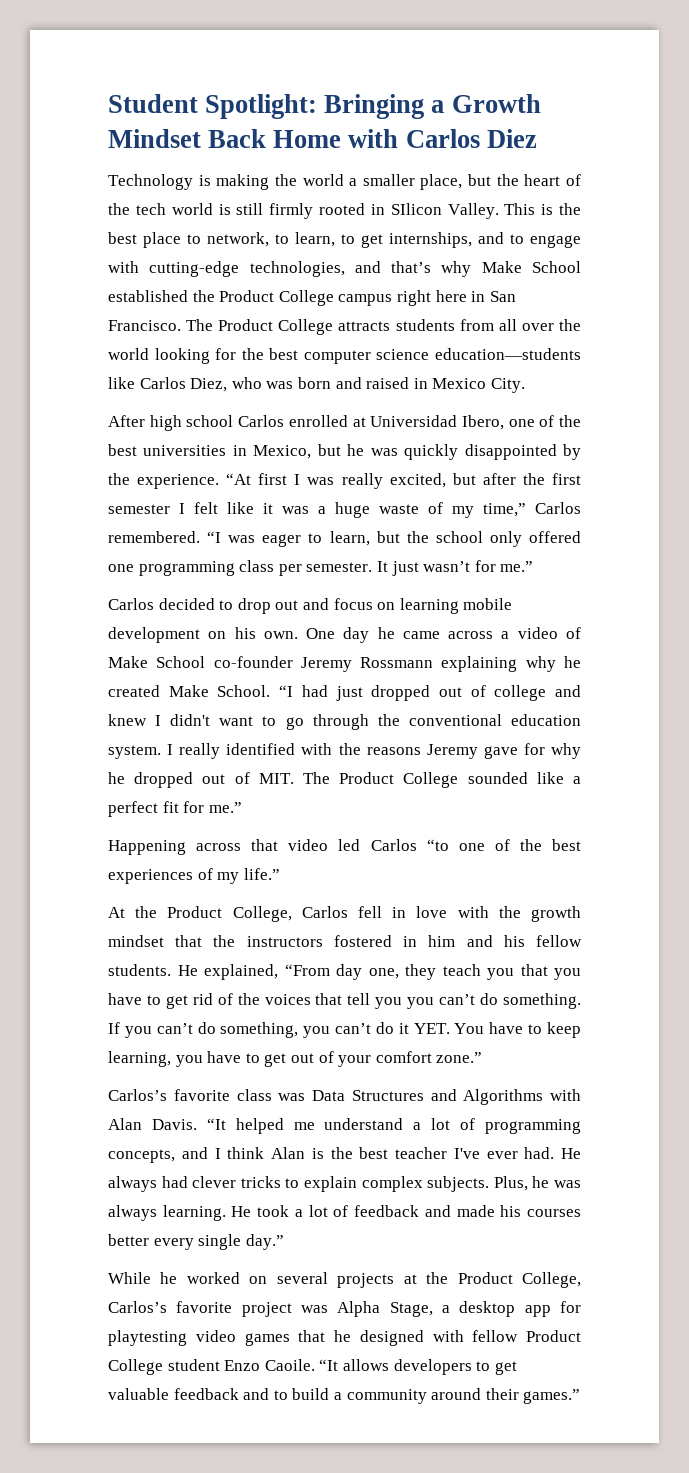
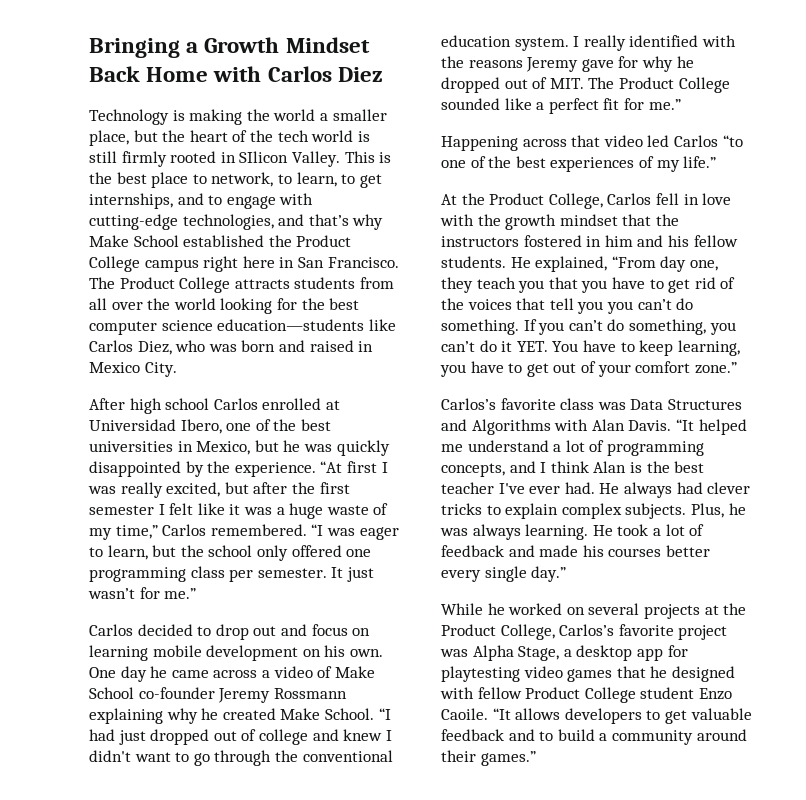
- Student Spotlight: Bringing a Growth Mindset Back Home with Carlos Diez
+ Bringing a Growth Mindset Back Home with Carlos Diez

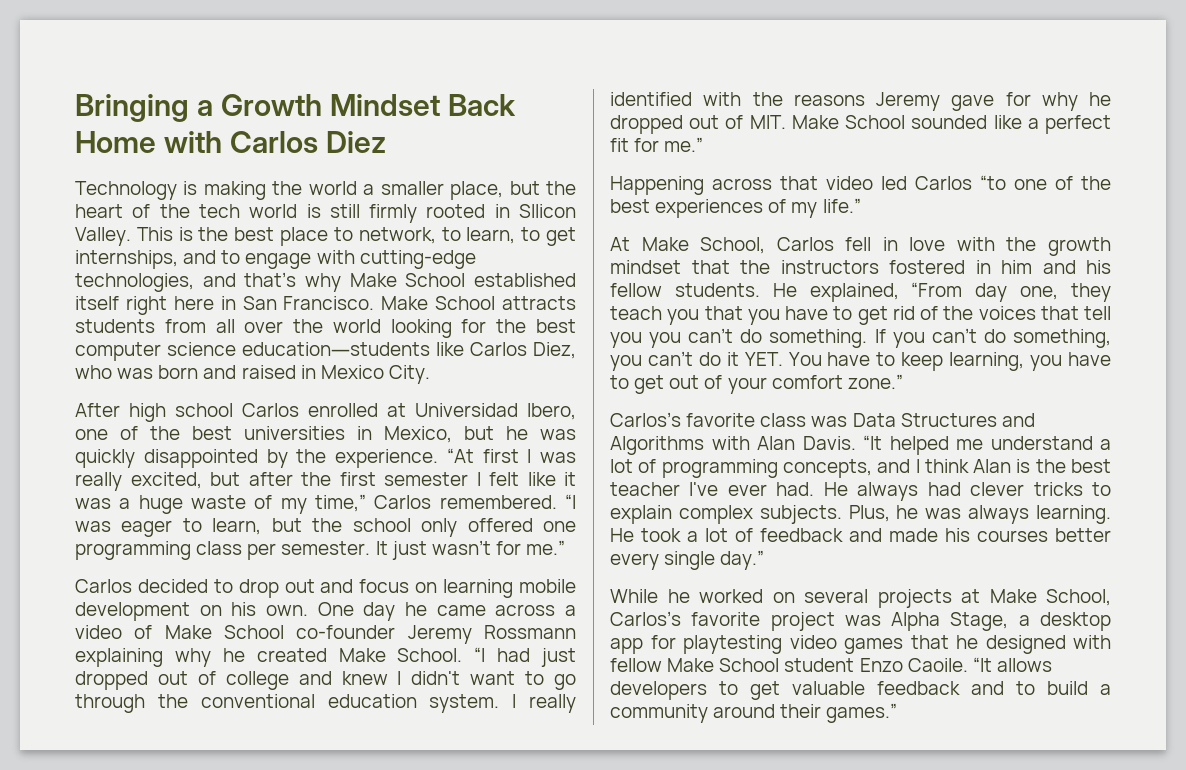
- This is the best place to network, to learn, to get internships, and to engage with cutting-edge technologies, and that’s why Make School established the Product College campus right here in San Francisco.
+ This is the best place to network, to learn, to get internships, and to engage with cutting-edge technologies, and that’s why Make School established itself right here in San Francisco.
- The Product College attracts students from all over the world looking for the best computer science education―students like Carlos Diez, who was born and raised in Mexico City.
+ Make School attracts students from all over the world looking for the best computer science education―students like Carlos Diez, who was born and raised in Mexico City.
- I really identified with the reasons Jeremy gave for why he dropped out of MIT. The Product College sounded like a perfect fit for me.”
+ I really identified with the reasons Jeremy gave for why he dropped out of MIT. Make School sounded like a perfect fit for me.”
- At the Product College, Carlos fell in love with the growth mindset that the instructors fostered in him and his fellow students.
+ At Make School, Carlos fell in love with the growth mindset that the instructors fostered in him and his fellow students.
- While he worked on several projects at the Product College, Carlos’s favorite project was Alpha Stage, a desktop app for playtesting video games that he designed with fellow Product College student Enzo Caoile.
+ While he worked on several projects at Make School, Carlos’s favorite project was Alpha Stage, a desktop app for playtesting video games that he designed with fellow Make School student Enzo Caoile.

